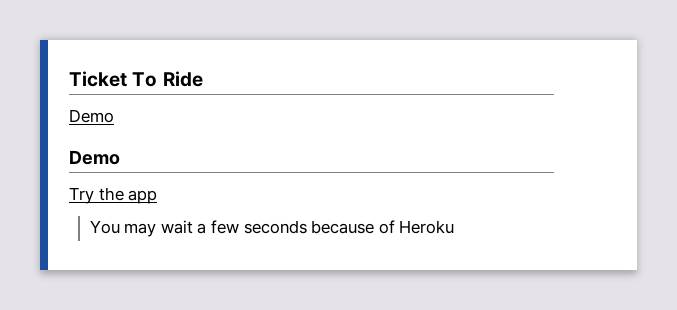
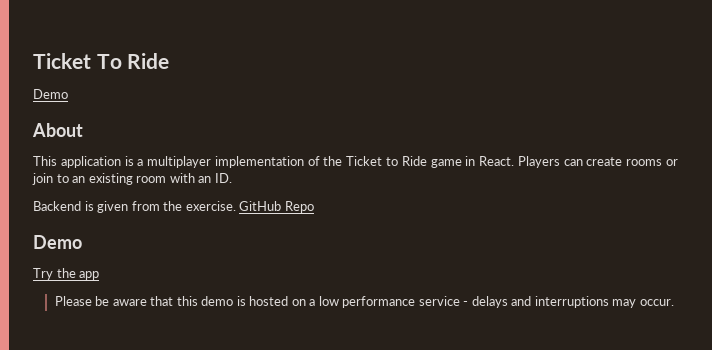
  Ticket To Ride
  Demo
+ About
+ This application is a multiplayer implementation of the Ticket to Ride game in React. Players can create rooms or join to an existing room with an ID.
+ Backend is given from the exercise. GitHub Repo
  Demo
  Try the app
- You may wait a few seconds because of Heroku
+ Please be aware that this demo is hosted on a low performance service - delays and interruptions may occur.

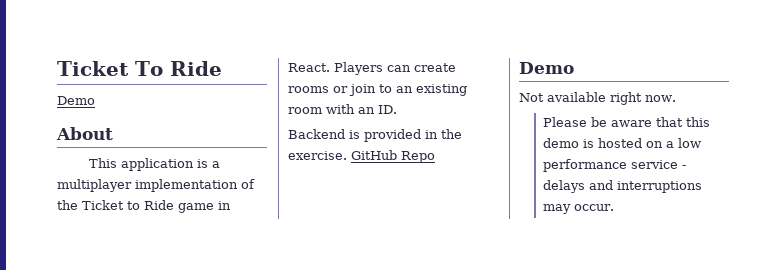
- Backend is given from the exercise.
+ Backend is provided in the exercise.
- Try the app
+ Not available right now.

